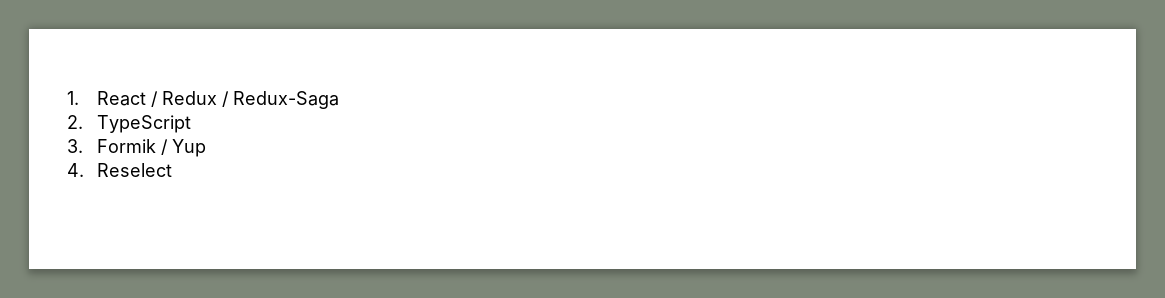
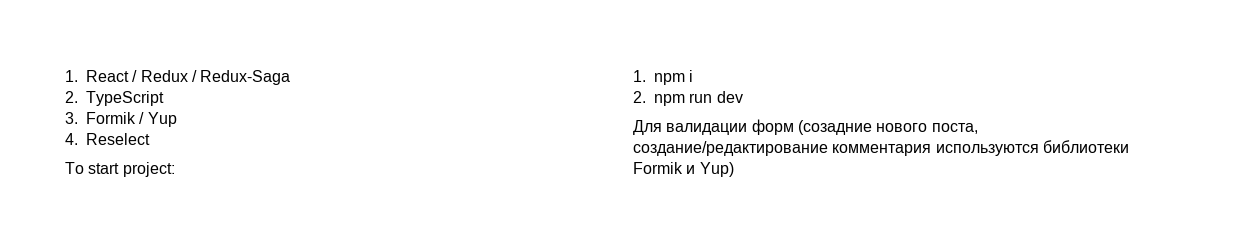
+ To start project:
+ 1. npm i
+ 2. npm run dev
+ Для валидации форм (созадние нового поста, создание/редактирование комментария используются библиотеки Formik и Yup)

